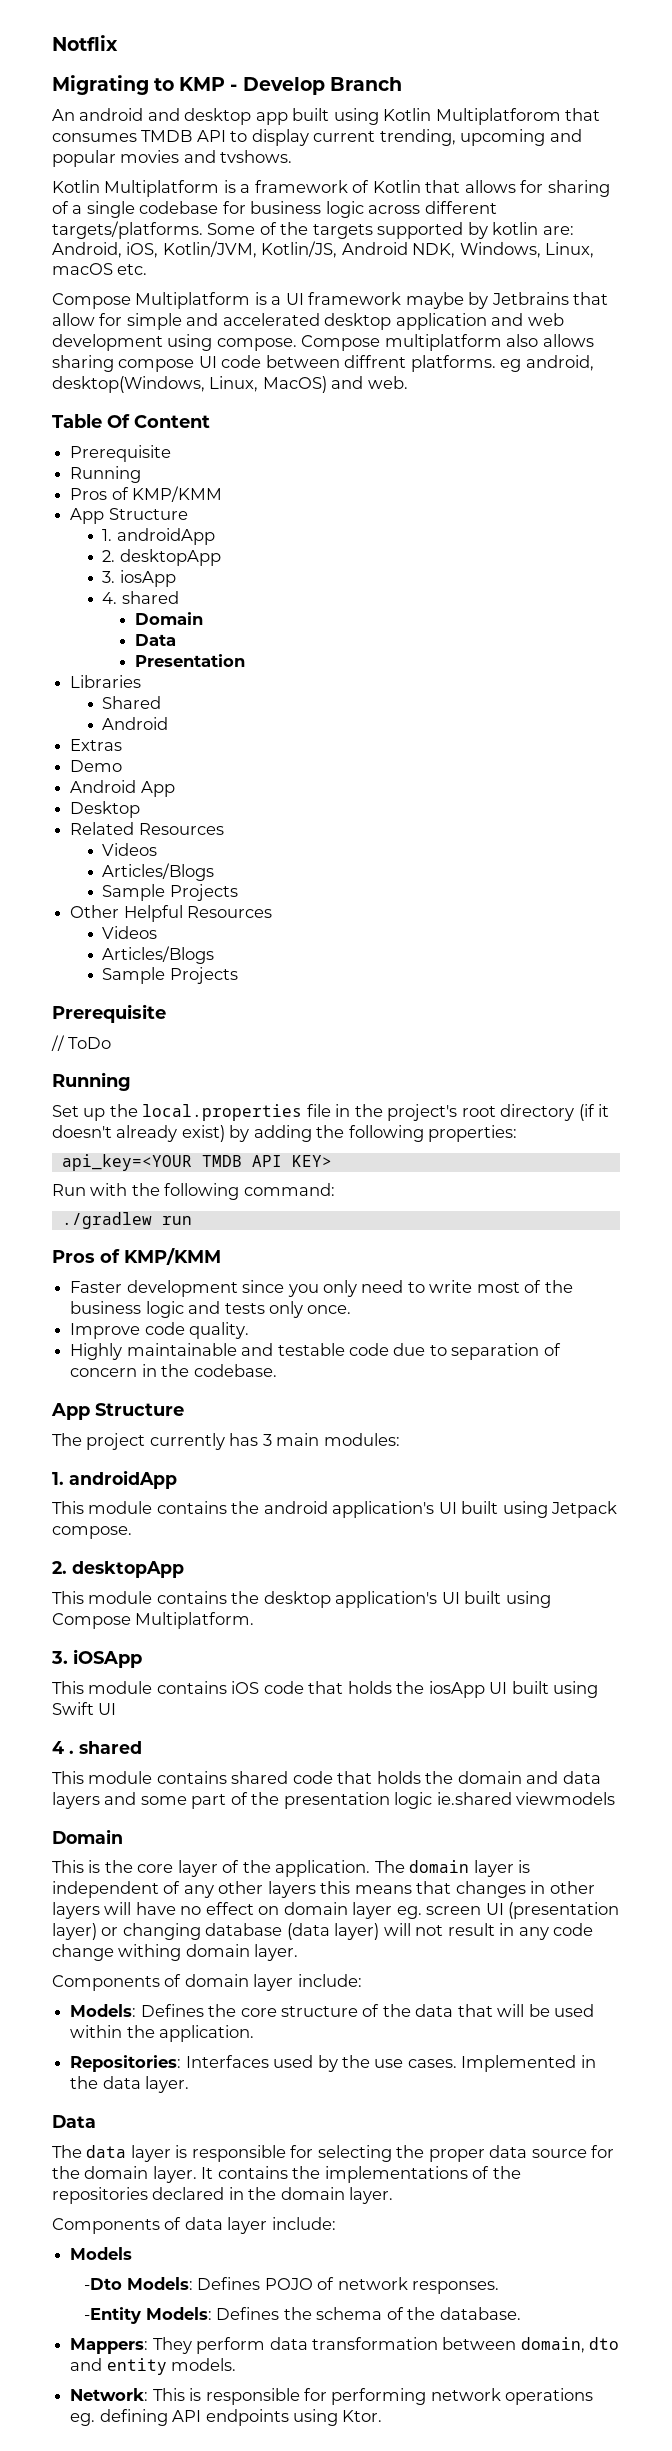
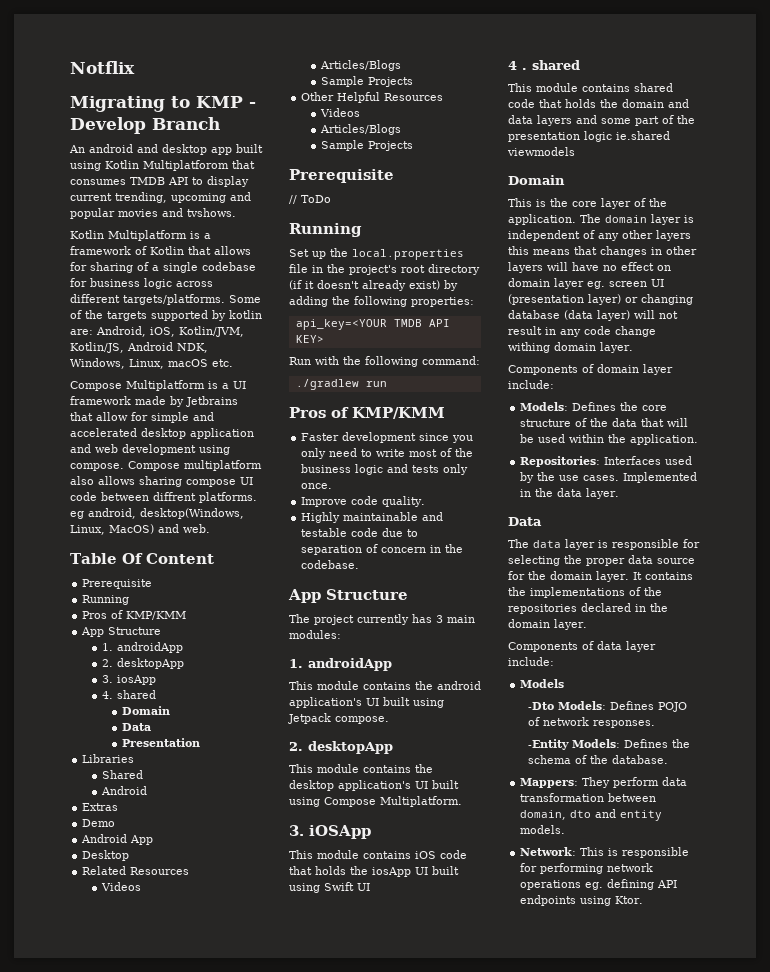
- Compose Multiplatform is a UI framework maybe by Jetbrains that allow for simple and accelerated desktop application and web development using compose.
+ Compose Multiplatform is a UI framework made by Jetbrains that allow for simple and accelerated desktop application and web development using compose.

